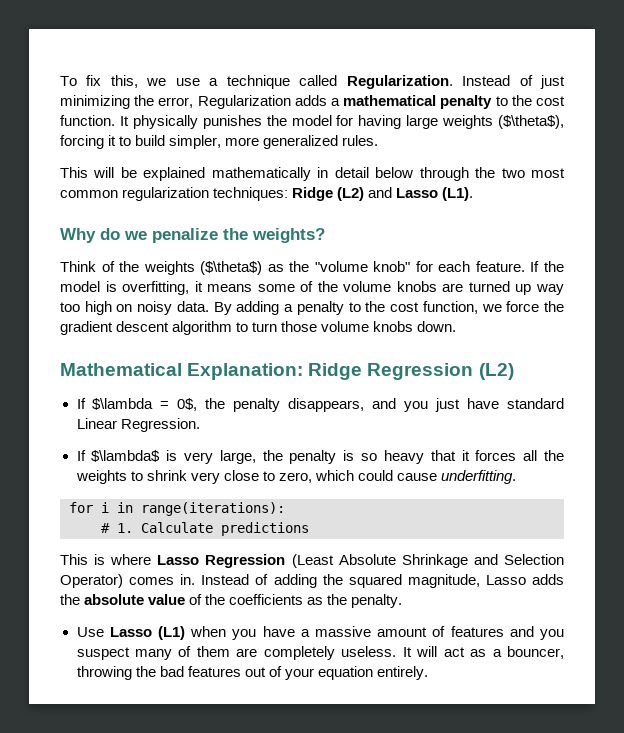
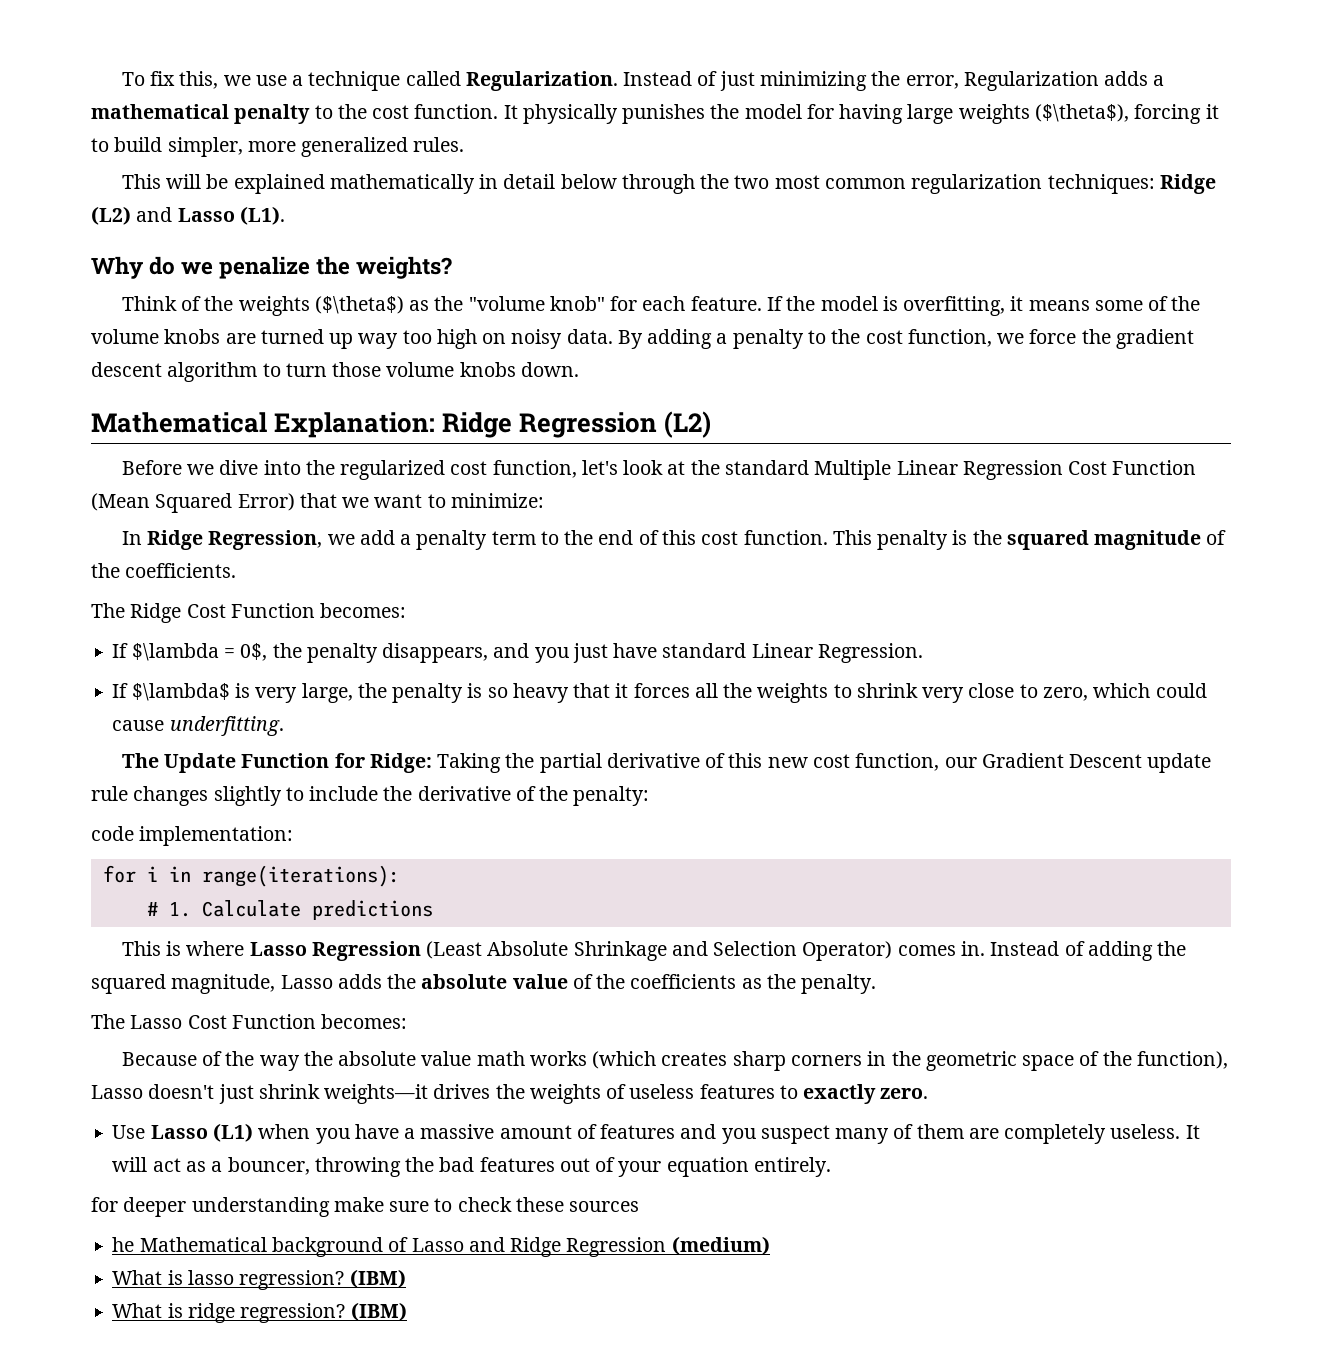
+ Before we dive into the regularized cost function, let's look at the standard Multiple Linear Regression Cost Function (Mean Squared Error) that we want to minimize:
+ In Ridge Regression, we add a penalty term to the end of this cost function. This penalty is the squared magnitude of the coefficients.
+ The Ridge Cost Function becomes:
+ The Update Function for Ridge: Taking the partial derivative of this new cost function, our Gradient Descent update rule changes slightly to include the derivative of the penalty:
+ code implementation:
+ The Lasso Cost Function becomes:
+ Because of the way the absolute value math works (which creates sharp corners in the geometric space of the function), Lasso doesn't just shrink weights—it drives the weights of useless features to exactly zero.
+ for deeper understanding make sure to check these sources
+ he Mathematical background of Lasso and Ridge Regression (medium)
+ What is lasso regression? (IBM)
+ What is ridge regression? (IBM)

